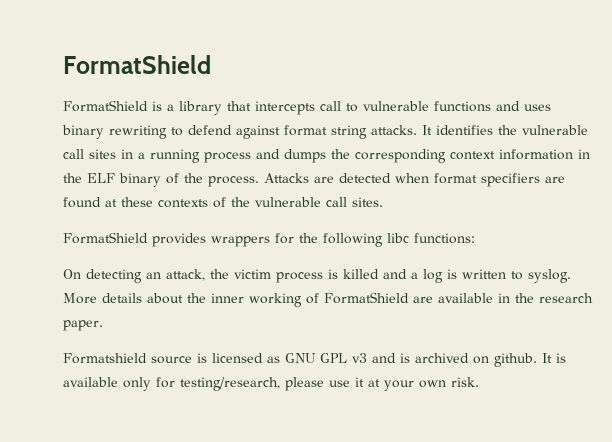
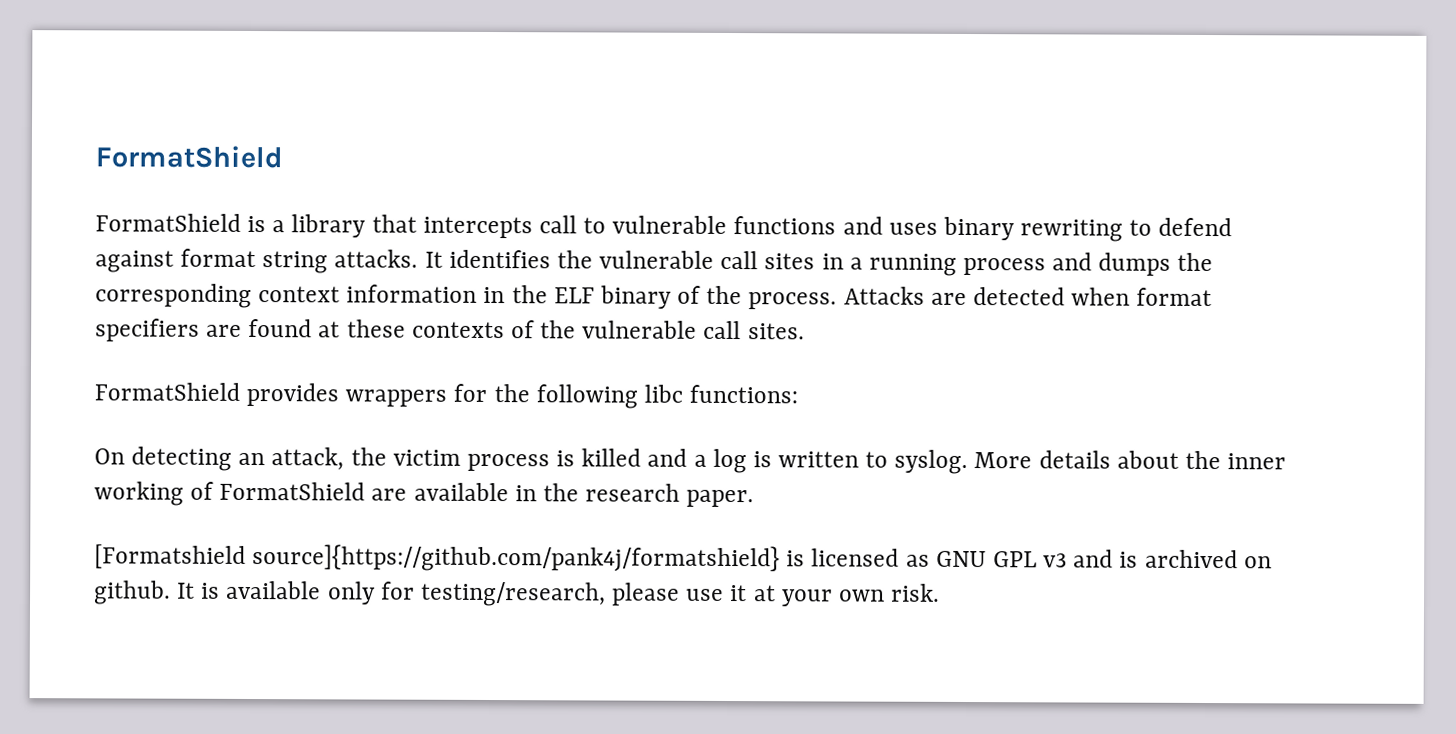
- Formatshield source is licensed as GNU GPL v3 and is archived on github.
+ [Formatshield source]{https://github.com/pank4j/formatshield} is licensed as GNU GPL v3 and is archived on github.

